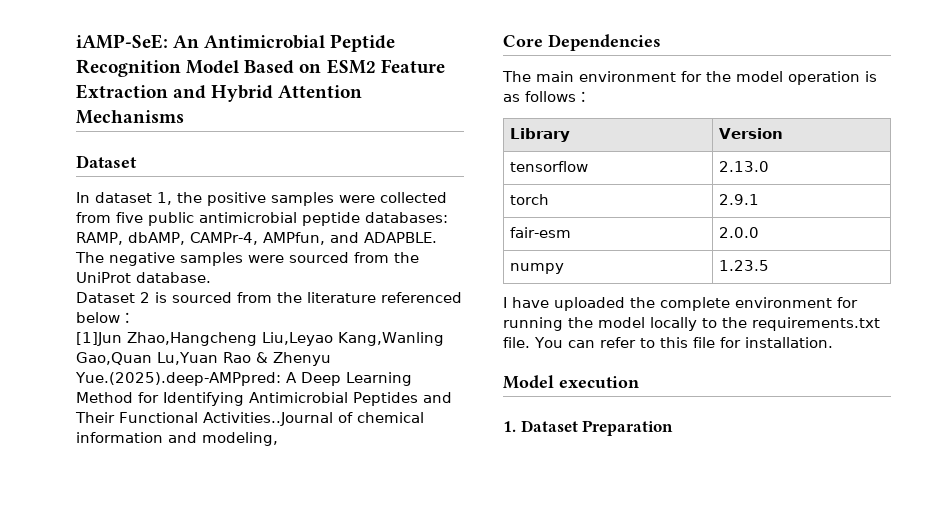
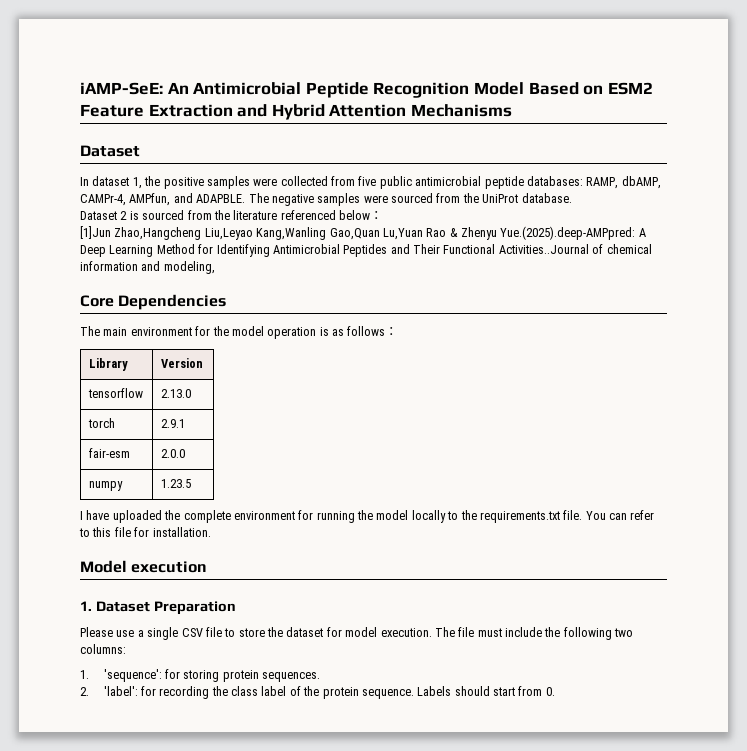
+ Please use a single CSV file to store the dataset for model execution. The file must include the following two columns:
+ 1. 'sequence': for storing protein sequences.
+ 2. 'label': for recording the class label of the protein sequence. Labels should start from 0.

